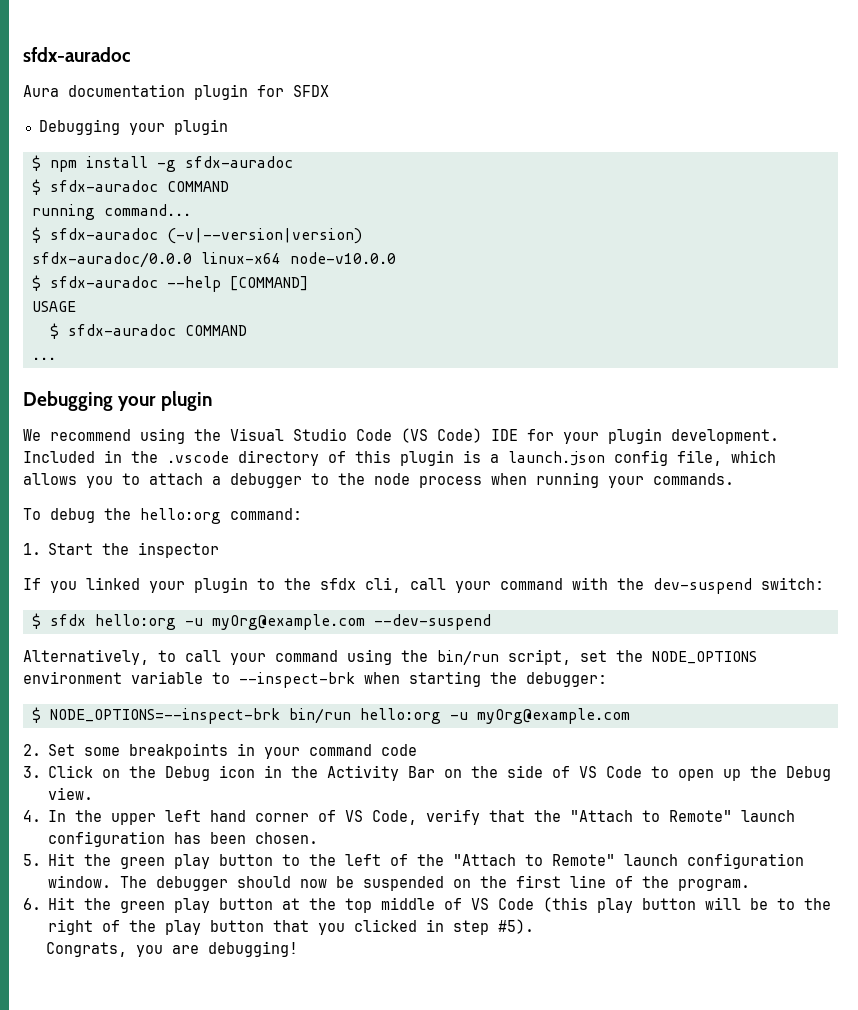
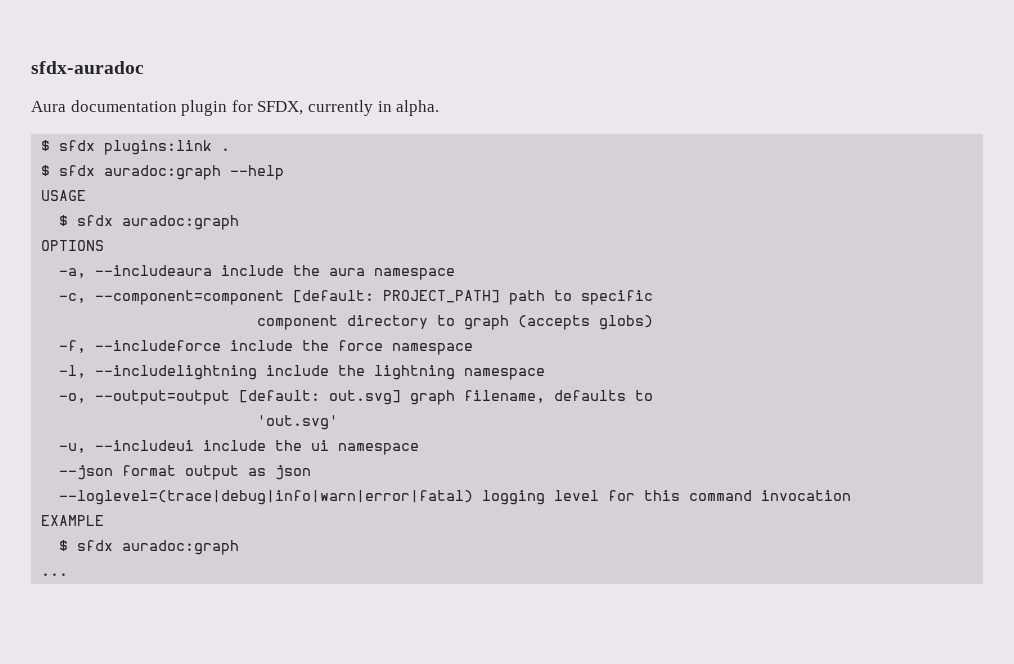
- Aura documentation plugin for SFDX
- Debugging your plugin
- $ npm install -g sfdx-auradoc
- $ sfdx-auradoc COMMAND
- running command...
- $ sfdx-auradoc (-v|--version|version)
- sfdx-auradoc/0.0.0 linux-x64 node-v10.0.0
- $ sfdx-auradoc --help [COMMAND]
+ Aura documentation plugin for SFDX, currently in alpha.
+ $ sfdx plugins:link .
+ $ sfdx auradoc:graph --help
  USAGE
- $ sfdx-auradoc COMMAND
+ $ sfdx auradoc:graph
+ OPTIONS
+ -a, --includeaura include the aura namespace
+ -c, --component=component [default: PROJECT_PATH] path to specific
+ component directory to graph (accepts globs)
+ -f, --includeforce include the force namespace
+ -l, --includelightning include the lightning namespace
+ -o, --output=output [default: out.svg] graph filename, defaults to
+ 'out.svg'
+ -u, --includeui include the ui namespace
+ --json format output as json
+ --loglevel=(trace|debug|info|warn|error|fatal) logging level for this command invocation
+ EXAMPLE
+ $ sfdx auradoc:graph
  ...
- Debugging your plugin
- We recommend using the Visual Studio Code (VS Code) IDE for your plugin development. Included in the .vscode directory of this plugin is a launch.json config file, which allows you to attach a debugger to the node process when running your commands.
- To debug the hello:org command:
- 1. Start the inspector
- If you linked your plugin to the sfdx cli, call your command with the dev-suspend switch:
- $ sfdx hello:org -u myOrg@example.com --dev-suspend
- Alternatively, to call your command using the bin/run script, set the NODE_OPTIONS environment variable to --inspect-brk when starting the debugger:
- $ NODE_OPTIONS=--inspect-brk bin/run hello:org -u myOrg@example.com
- 2. Set some breakpoints in your command code
- 3. Click on the Debug icon in the Activity Bar on the side of VS Code to open up the Debug view.
- 4. In the upper left hand corner of VS Code, verify that the "Attach to Remote" launch configuration has been chosen.
- 5. Hit the green play button to the left of the "Attach to Remote" launch configuration window. The debugger should now be suspended on the first line of the program.
- 6. Hit the green play button at the top middle of VS Code (this play button will be to the right of the play button that you clicked in step #5).
- Congrats, you are debugging!

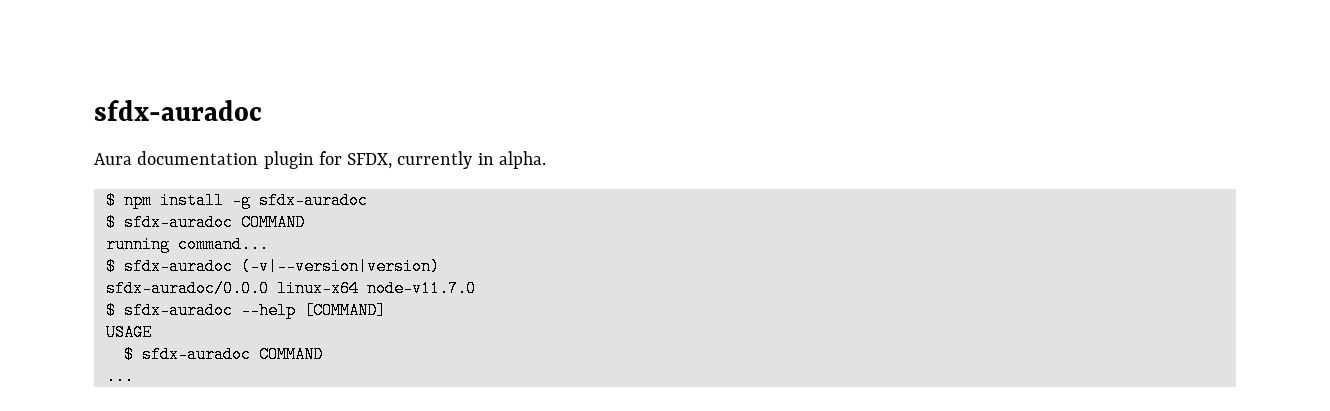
- $ sfdx plugins:link .
- $ sfdx auradoc:graph --help
+ $ npm install -g sfdx-auradoc
+ $ sfdx-auradoc COMMAND
+ running command...
+ $ sfdx-auradoc (-v|--version|version)
+ sfdx-auradoc/0.0.0 linux-x64 node-v11.7.0
+ $ sfdx-auradoc --help [COMMAND]
  USAGE
- $ sfdx auradoc:graph
- OPTIONS
- -a, --includeaura include the aura namespace
- -c, --component=component [default: PROJECT_PATH] path to specific
- component directory to graph (accepts globs)
- -f, --includeforce include the force namespace
- -l, --includelightning include the lightning namespace
- -o, --output=output [default: out.svg] graph filename, defaults to
- 'out.svg'
- -u, --includeui include the ui namespace
- --json format output as json
- --loglevel=(trace|debug|info|warn|error|fatal) logging level for this command invocation
- EXAMPLE
- $ sfdx auradoc:graph
+ $ sfdx-auradoc COMMAND

